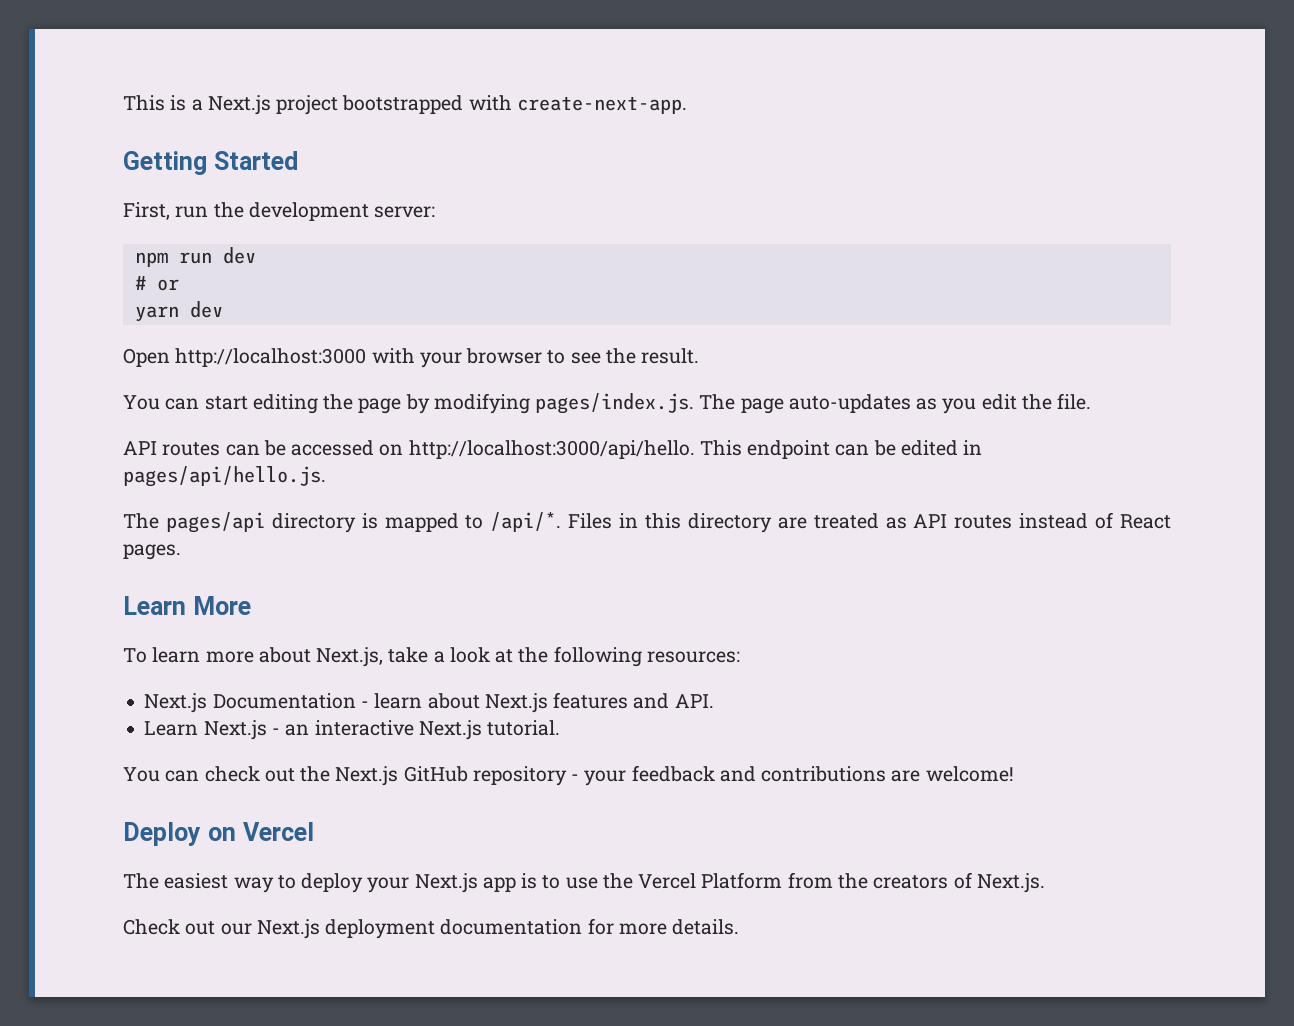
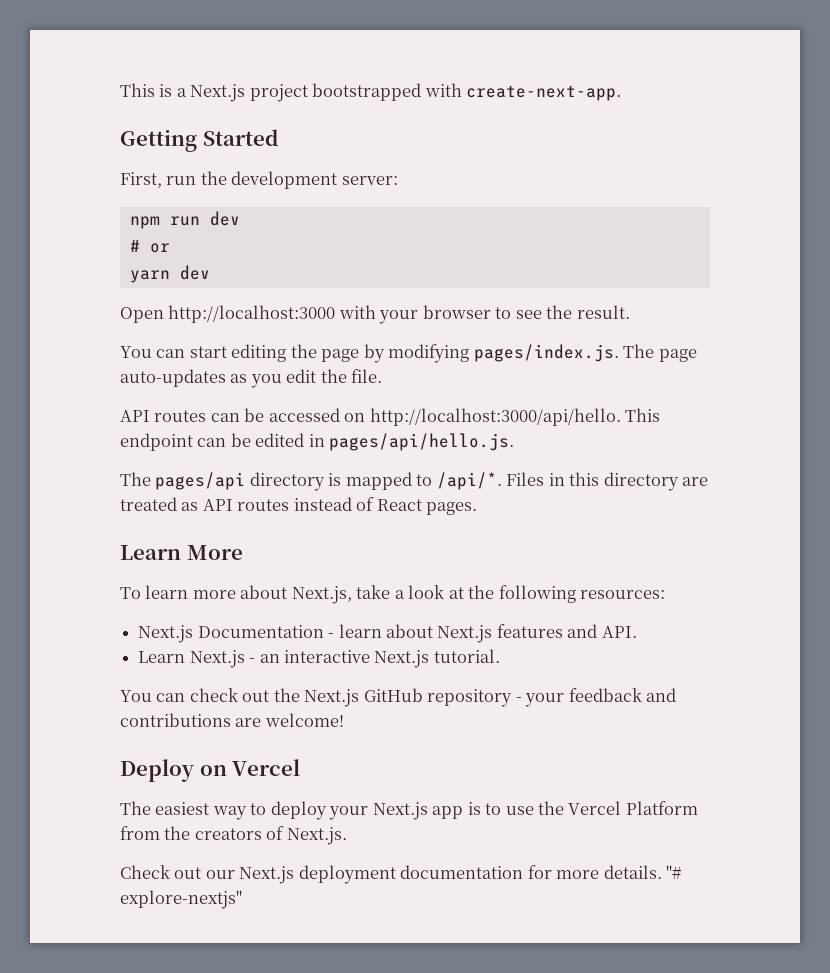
+ "# explore-nextjs"

